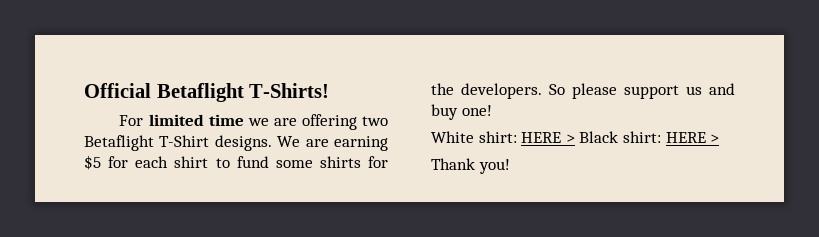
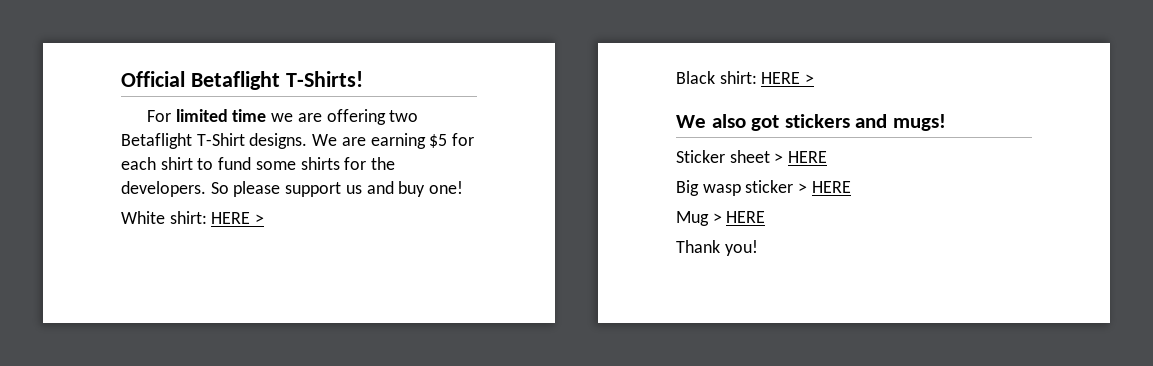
- White shirt: HERE > Black shirt: HERE >
+ White shirt: HERE >
+ Black shirt: HERE >
+ We also got stickers and mugs!
+ Sticker sheet > HERE
+ Big wasp sticker > HERE
+ Mug > HERE

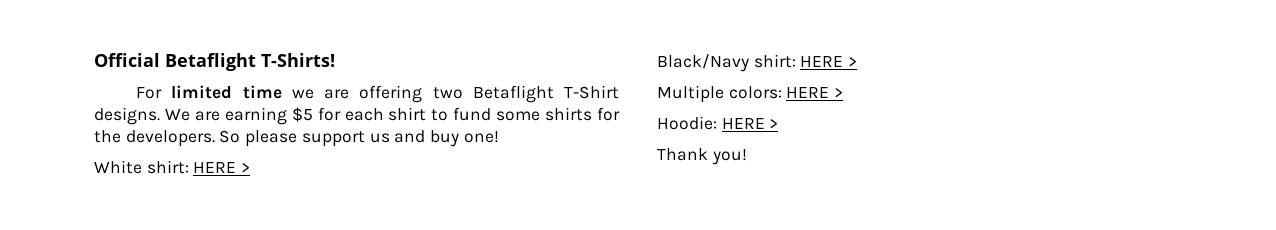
- Black shirt: HERE >
- We also got stickers and mugs!
- Sticker sheet > HERE
- Big wasp sticker > HERE
- Mug > HERE
+ Black/Navy shirt: HERE >
+ Multiple colors: HERE >
+ Hoodie: HERE >

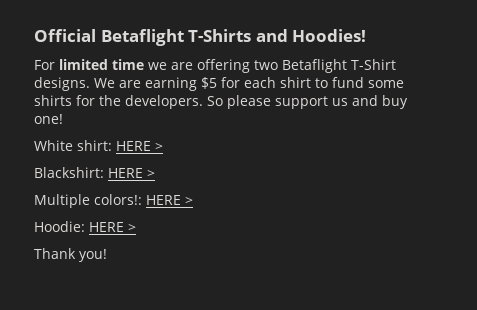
- Official Betaflight T-Shirts!
+ Official Betaflight T-Shirts and Hoodies!
- Black/Navy shirt: HERE >
+ Blackshirt: HERE >
- Multiple colors: HERE >
+ Multiple colors!: HERE >

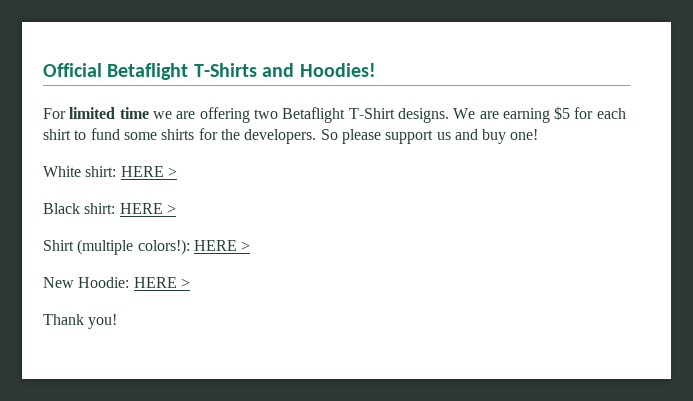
- Blackshirt: HERE >
- Multiple colors!: HERE >
- Hoodie: HERE >
+ Black shirt: HERE >
+ Shirt (multiple colors!): HERE >
+ New Hoodie: HERE >

